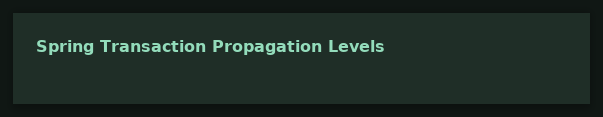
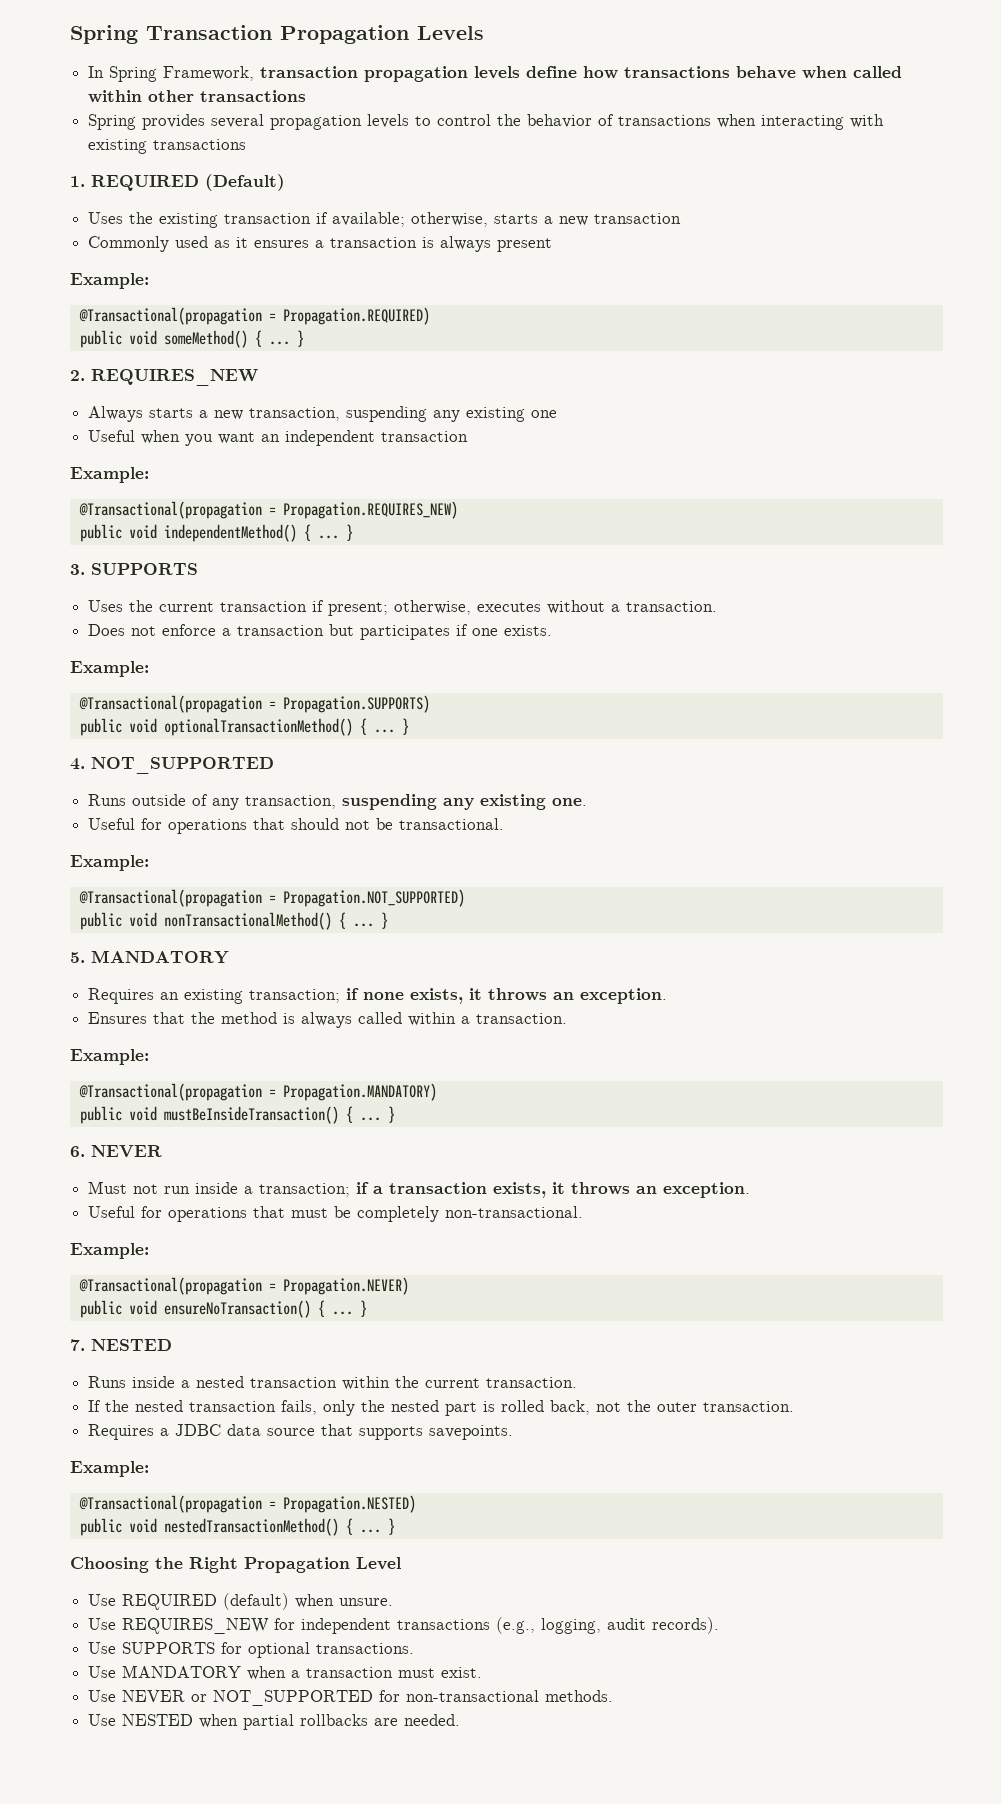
+ In Spring Framework, transaction propagation levels define how transactions behave when called within other transactions
+ Spring provides several propagation levels to control the behavior of transactions when interacting with existing transactions
+ 1. REQUIRED (Default)
+ Uses the existing transaction if available; otherwise, starts a new transaction
+ Commonly used as it ensures a transaction is always present
+ Example:
+ @Transactional(propagation = Propagation.REQUIRED)
+ public void someMethod() { ... }
+ 2. REQUIRES_NEW
+ Always starts a new transaction, suspending any existing one
+ Useful when you want an independent transaction
+ Example:
+ @Transactional(propagation = Propagation.REQUIRES_NEW)
+ public void independentMethod() { ... }
+ 3. SUPPORTS
+ Uses the current transaction if present; otherwise, executes without a transaction.
+ Does not enforce a transaction but participates if one exists.
+ Example:
+ @Transactional(propagation = Propagation.SUPPORTS)
+ public void optionalTransactionMethod() { ... }
+ 4. NOT_SUPPORTED
+ Runs outside of any transaction, suspending any existing one.
+ Useful for operations that should not be transactional.
+ Example:
+ @Transactional(propagation = Propagation.NOT_SUPPORTED)
+ public void nonTransactionalMethod() { ... }
+ 5. MANDATORY
+ Requires an existing transaction; if none exists, it throws an exception.
+ Ensures that the method is always called within a transaction.
+ Example:
+ @Transactional(propagation = Propagation.MANDATORY)
+ public void mustBeInsideTransaction() { ... }
+ 6. NEVER
+ Must not run inside a transaction; if a transaction exists, it throws an exception.
+ Useful for operations that must be completely non-transactional.
+ Example:
+ @Transactional(propagation = Propagation.NEVER)
+ public void ensureNoTransaction() { ... }
+ 7. NESTED
+ Runs inside a nested transaction within the current transaction.
+ If the nested transaction fails, only the nested part is rolled back, not the outer transaction.
+ Requires a JDBC data source that supports savepoints.
+ Example:
+ @Transactional(propagation = Propagation.NESTED)
+ public void nestedTransactionMethod() { ... }
+ Choosing the Right Propagation Level
+ Use REQUIRED (default) when unsure.
+ Use REQUIRES_NEW for independent transactions (e.g., logging, audit records).
+ Use SUPPORTS for optional transactions.
+ Use MANDATORY when a transaction must exist.
+ Use NEVER or NOT_SUPPORTED for non-transactional methods.
+ Use NESTED when partial rollbacks are needed.

